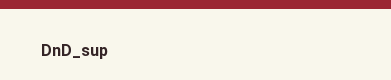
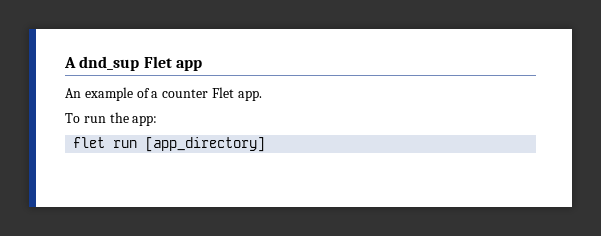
- DnD_sup
+ A dnd_sup Flet app
+ An example of a counter Flet app.
+ To run the app:
+ flet run [app_directory]

